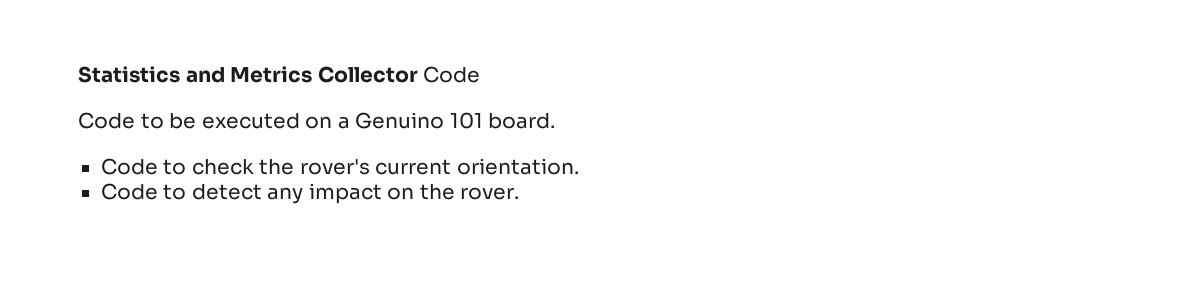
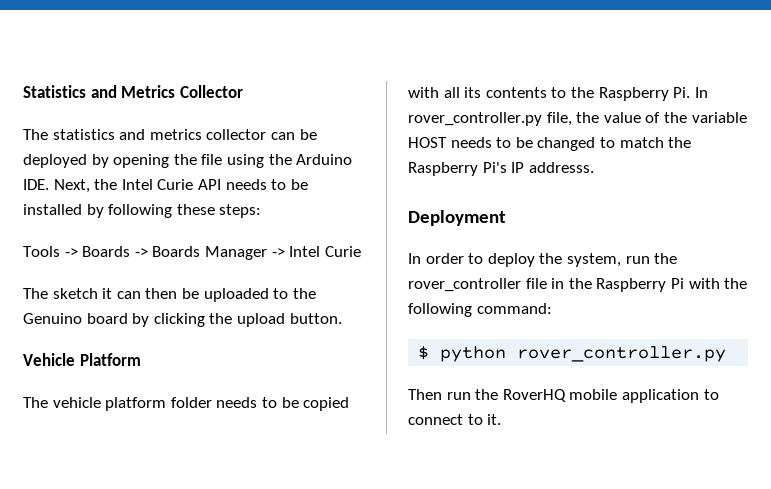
- Statistics and Metrics Collector Code
- Code to be executed on a Genuino 101 board.
- Code to check the rover's current orientation.
- Code to detect any impact on the rover.
+ Statistics and Metrics Collector
+ The statistics and metrics collector can be deployed by opening the file using the Arduino IDE. Next, the Intel Curie API needs to be installed by following these steps:
+ Tools -> Boards -> Boards Manager -> Intel Curie
+ The sketch it can then be uploaded to the Genuino board by clicking the upload button.
+ Vehicle Platform
+ The vehicle platform folder needs to be copied with all its contents to the Raspberry Pi. In rover_controller.py file, the value of the variable HOST needs to be changed to match the Raspberry Pi's IP addresss.
+ Deployment
+ In order to deploy the system, run the rover_controller file in the Raspberry Pi with the following command:
+ $ python rover_controller.py
+ Then run the RoverHQ mobile application to connect to it.

